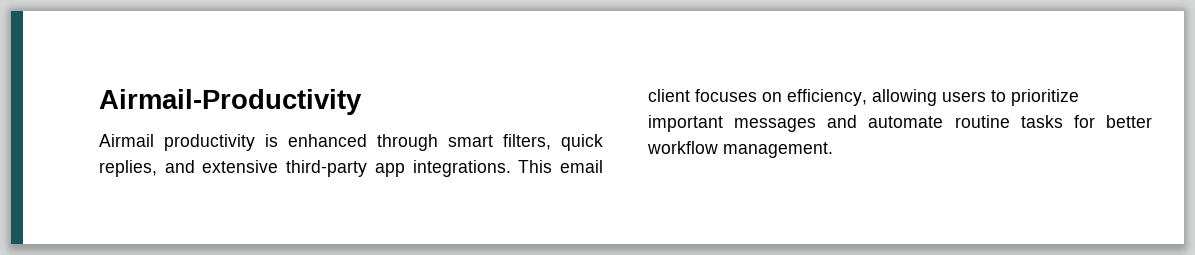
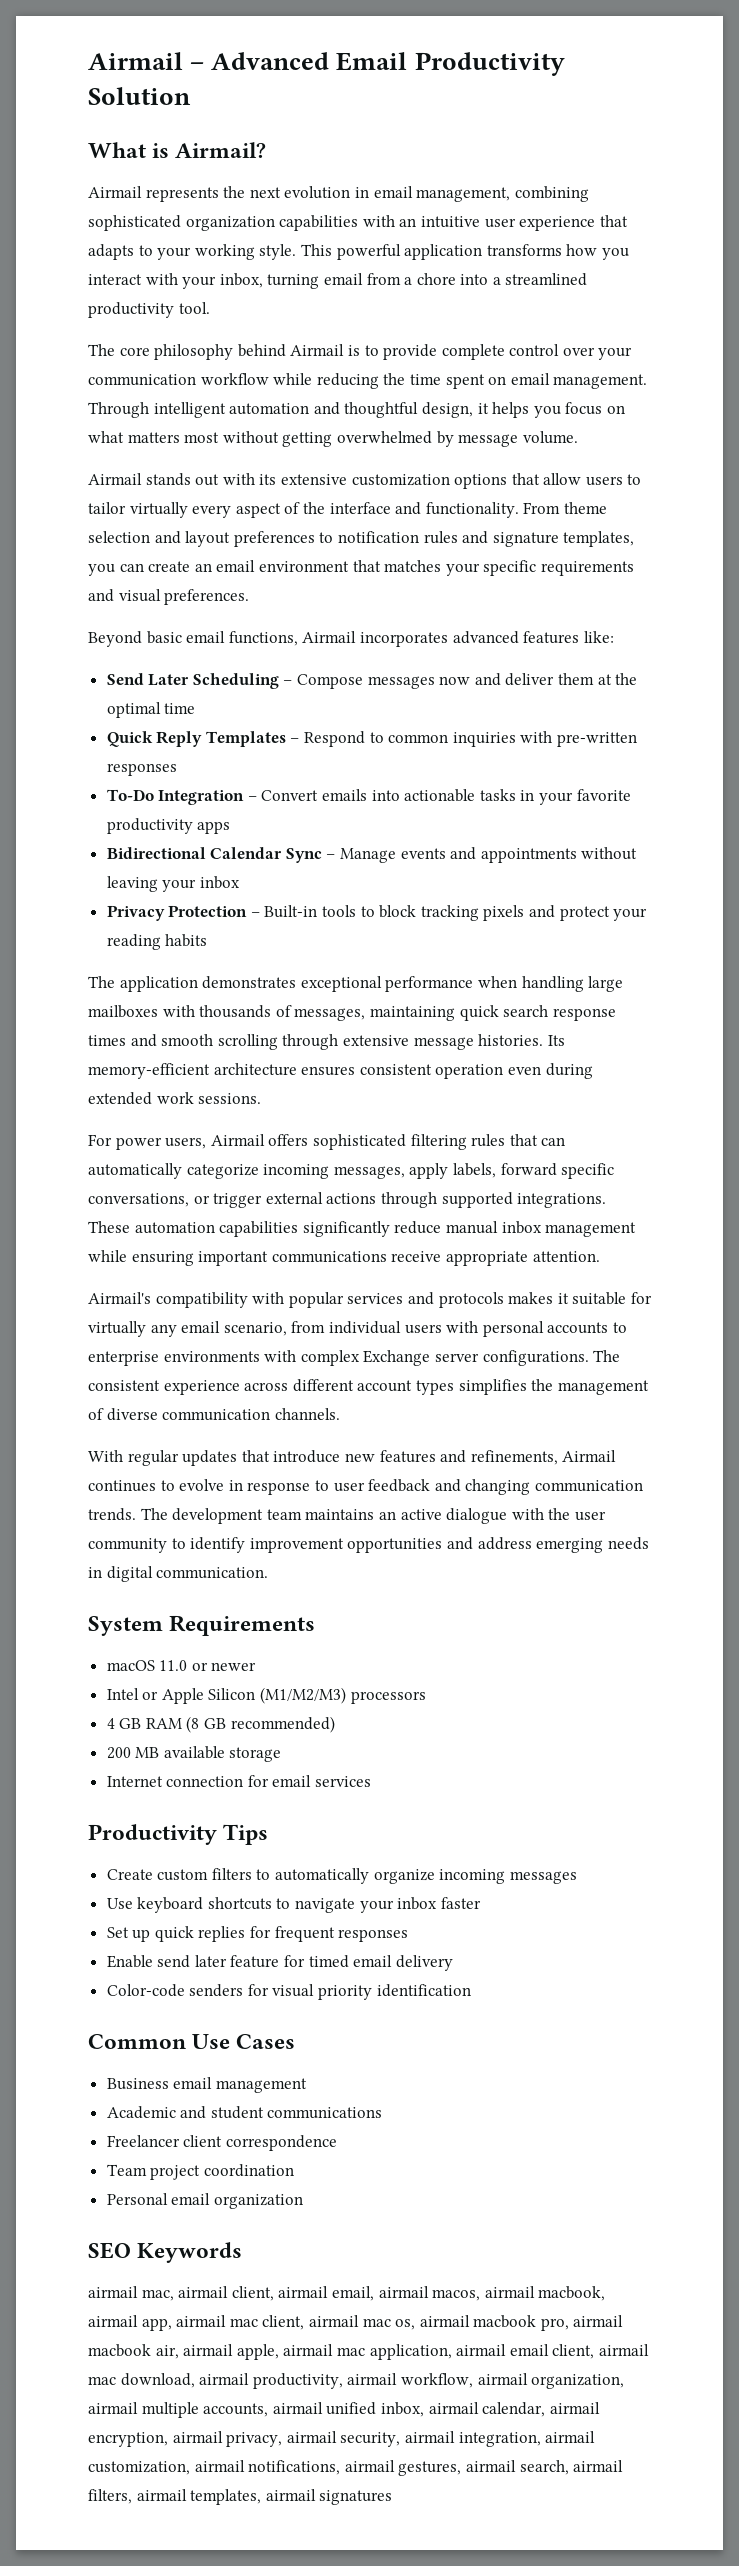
- Airmail-Productivity
- Airmail productivity is enhanced through smart filters, quick replies, and extensive third-party app integrations. This email client focuses on efficiency, allowing users to prioritize important messages and automate routine tasks for better workflow management.
+ Airmail – Advanced Email Productivity Solution
+ What is Airmail?
+ Airmail represents the next evolution in email management, combining sophisticated organization capabilities with an intuitive user experience that adapts to your working style. This powerful application transforms how you interact with your inbox, turning email from a chore into a streamlined productivity tool.
+ The core philosophy behind Airmail is to provide complete control over your communication workflow while reducing the time spent on email management. Through intelligent automation and thoughtful design, it helps you focus on what matters most without getting overwhelmed by message volume.
+ Airmail stands out with its extensive customization options that allow users to tailor virtually every aspect of the interface and functionality. From theme selection and layout preferences to notification rules and signature templates, you can create an email environment that matches your specific requirements and visual preferences.
+ Beyond basic email functions, Airmail incorporates advanced features like:
+ Send Later Scheduling – Compose messages now and deliver them at the optimal time
+ Quick Reply Templates – Respond to common inquiries with pre-written responses
+ To-Do Integration – Convert emails into actionable tasks in your favorite productivity apps
+ Bidirectional Calendar Sync – Manage events and appointments without leaving your inbox
+ Privacy Protection – Built-in tools to block tracking pixels and protect your reading habits
+ The application demonstrates exceptional performance when handling large mailboxes with thousands of messages, maintaining quick search response times and smooth scrolling through extensive message histories. Its memory-efficient architecture ensures consistent operation even during extended work sessions.
+ For power users, Airmail offers sophisticated filtering rules that can automatically categorize incoming messages, apply labels, forward specific conversations, or trigger external actions through supported integrations. These automation capabilities significantly reduce manual inbox management while ensuring important communications receive appropriate attention.
+ Airmail's compatibility with popular services and protocols makes it suitable for virtually any email scenario, from individual users with personal accounts to enterprise environments with complex Exchange server configurations. The consistent experience across different account types simplifies the management of diverse communication channels.
+ With regular updates that introduce new features and refinements, Airmail continues to evolve in response to user feedback and changing communication trends. The development team maintains an active dialogue with the user community to identify improvement opportunities and address emerging needs in digital communication.
+ System Requirements
+ macOS 11.0 or newer
+ Intel or Apple Silicon (M1/M2/M3) processors
+ 4 GB RAM (8 GB recommended)
+ 200 MB available storage
+ Internet connection for email services
+ Productivity Tips
+ Create custom filters to automatically organize incoming messages
+ Use keyboard shortcuts to navigate your inbox faster
+ Set up quick replies for frequent responses
+ Enable send later feature for timed email delivery
+ Color-code senders for visual priority identification
+ Common Use Cases
+ Business email management
+ Academic and student communications
+ Freelancer client correspondence
+ Team project coordination
+ Personal email organization
+ SEO Keywords
+ airmail mac, airmail client, airmail email, airmail macos, airmail macbook, airmail app, airmail mac client, airmail mac os, airmail macbook pro, airmail macbook air, airmail apple, airmail mac application, airmail email client, airmail mac download, airmail productivity, airmail workflow, airmail organization, airmail multiple accounts, airmail unified inbox, airmail calendar, airmail encryption, airmail privacy, airmail security, airmail integration, airmail customization, airmail notifications, airmail gestures, airmail search, airmail filters, airmail templates, airmail signatures

